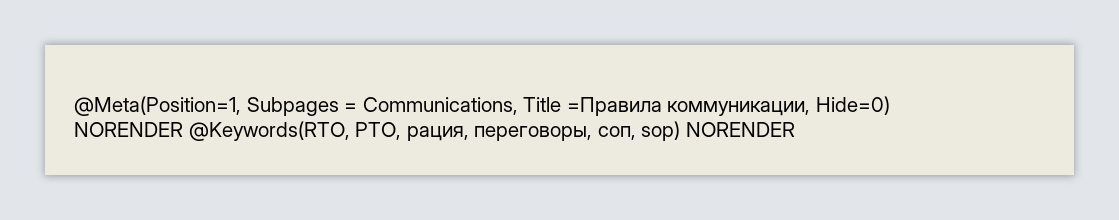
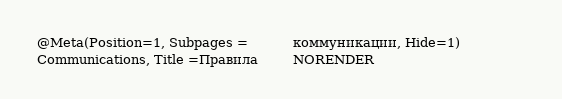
- @Meta(Position=1, Subpages = Communications, Title =Правила коммуникации, Hide=0) NORENDER @Keywords(RTO, РТО, рация, переговоры, соп, sop) NORENDER
+ @Meta(Position=1, Subpages = Communications, Title =Правила коммуникации, Hide=1) NORENDER

